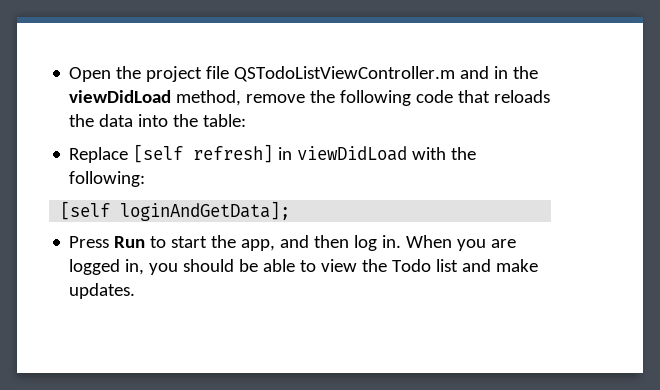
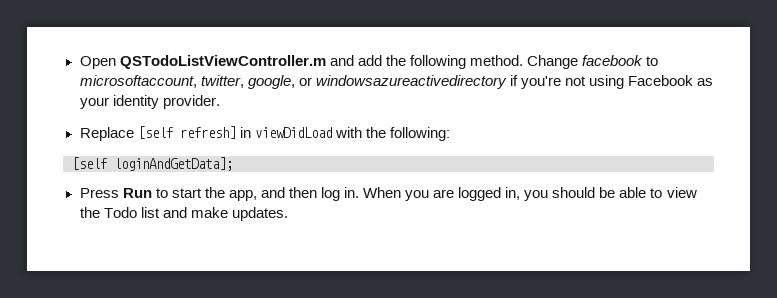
- Open the project file QSTodoListViewController.m and in the viewDidLoad method, remove the following code that reloads the data into the table:
+ Open QSTodoListViewController.m and add the following method. Change facebook to microsoftaccount, twitter, google, or windowsazureactivedirectory if you're not using Facebook as your identity provider.

